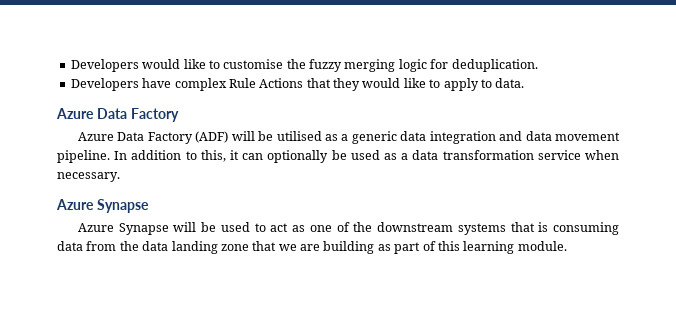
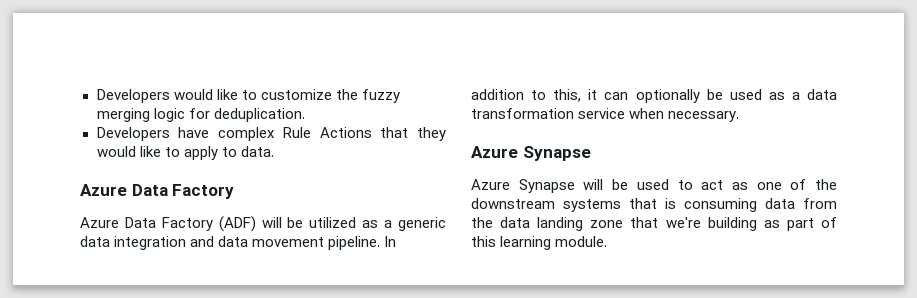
- Developers would like to customise the fuzzy merging logic for deduplication.
+ Developers would like to customize the fuzzy merging logic for deduplication.
- Azure Data Factory (ADF) will be utilised as a generic data integration and data movement pipeline.
+ Azure Data Factory (ADF) will be utilized as a generic data integration and data movement pipeline.
- Azure Synapse will be used to act as one of the downstream systems that is consuming data from the data landing zone that we are building as part of this learning module.
+ Azure Synapse will be used to act as one of the downstream systems that is consuming data from the data landing zone that we're building as part of this learning module.

